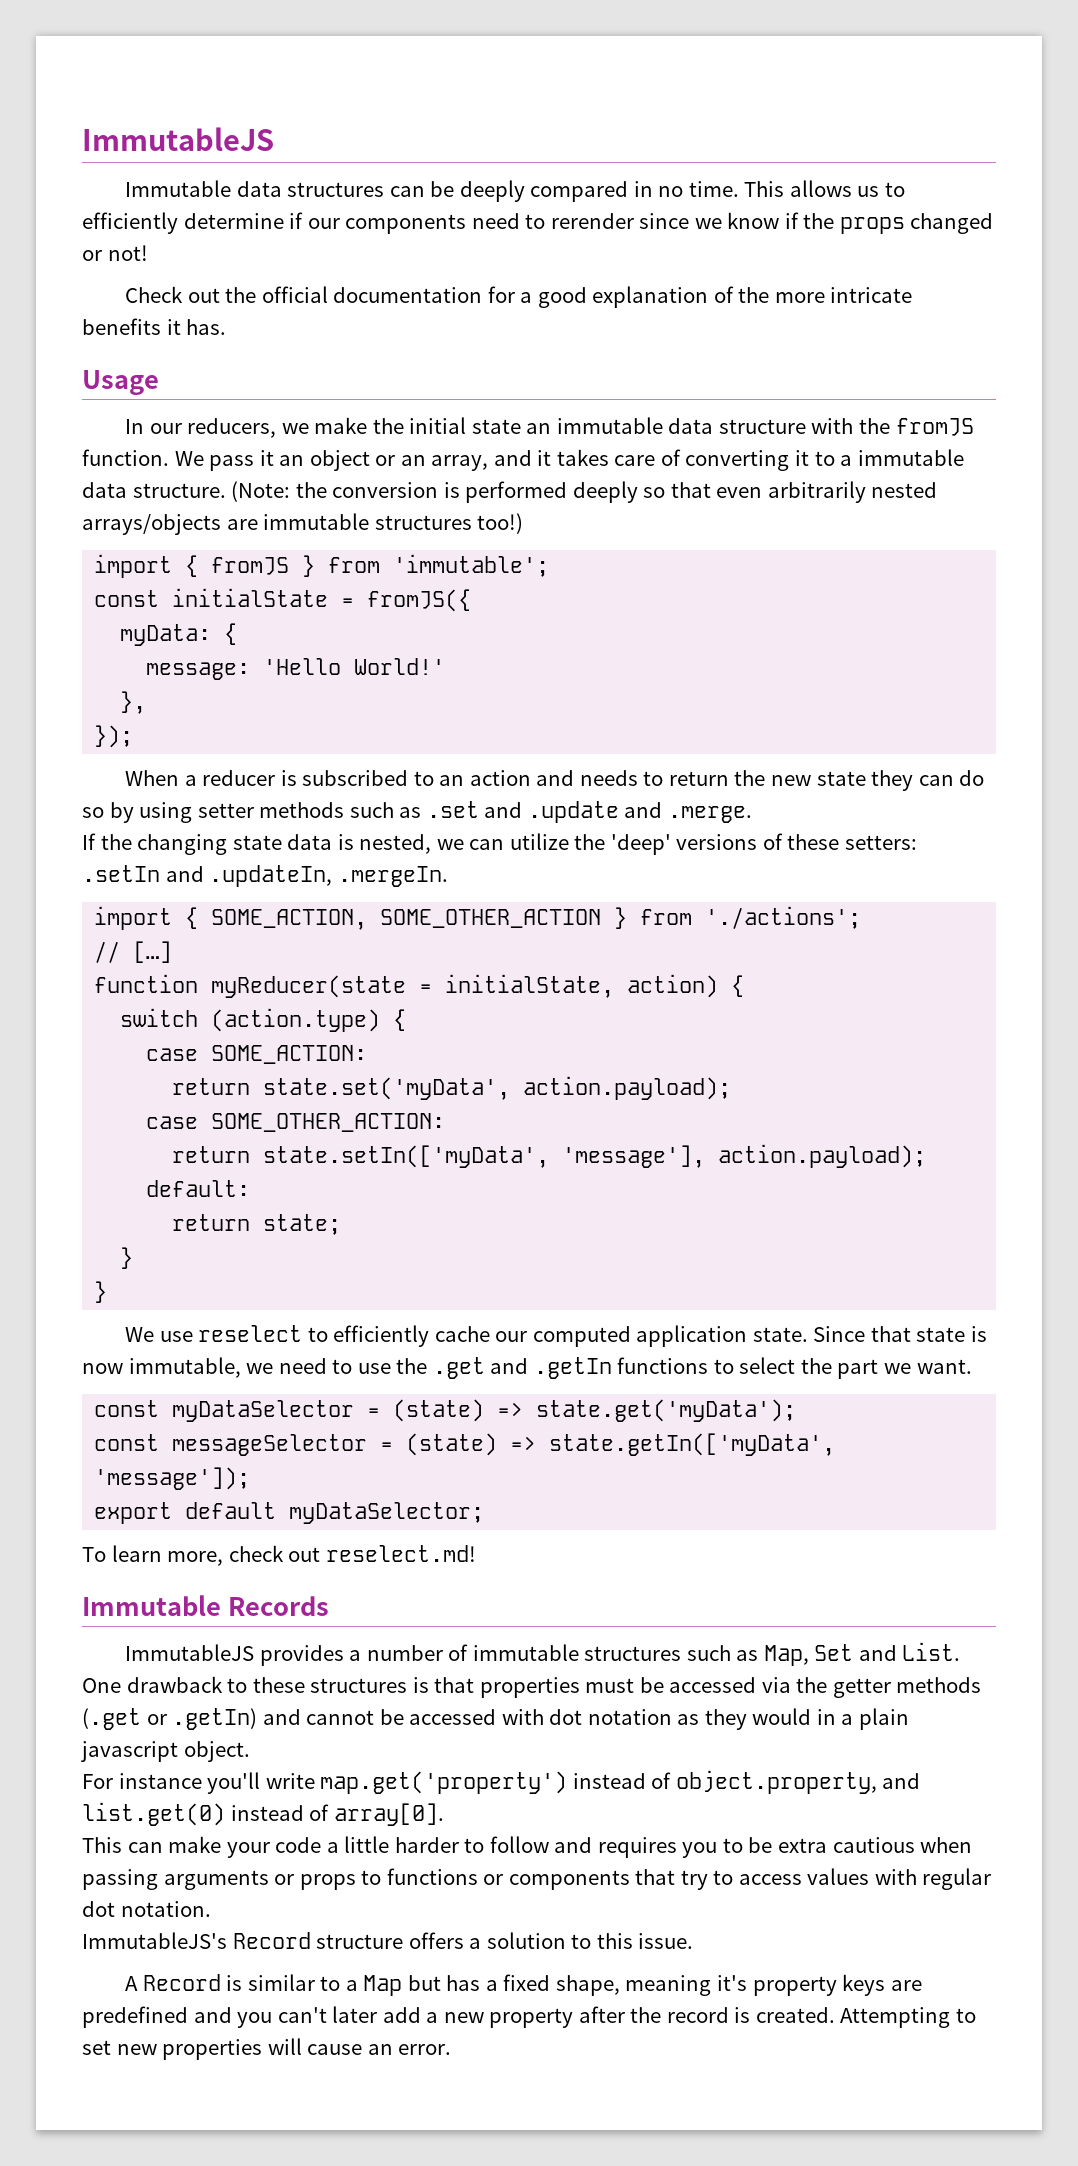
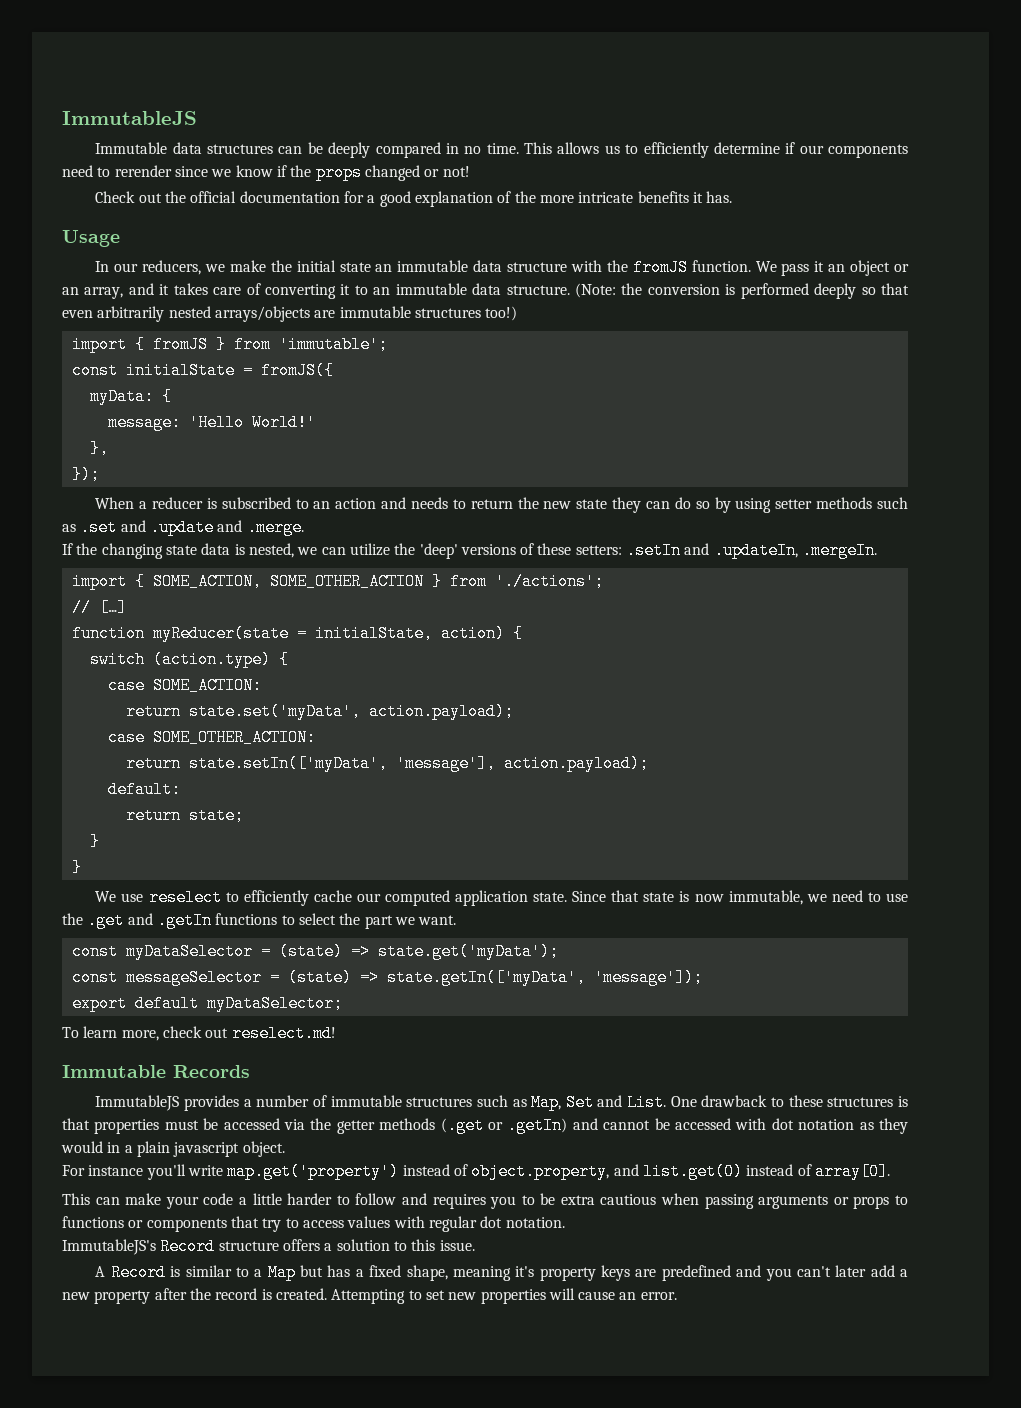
- We pass it an object or an array, and it takes care of converting it to a immutable data structure.
+ We pass it an object or an array, and it takes care of converting it to an immutable data structure.

